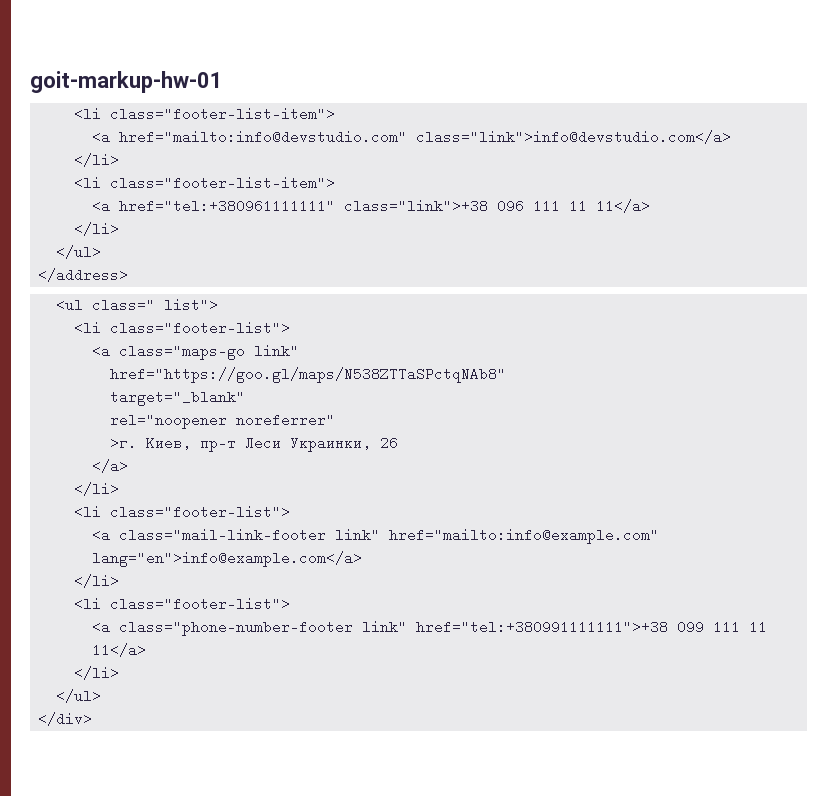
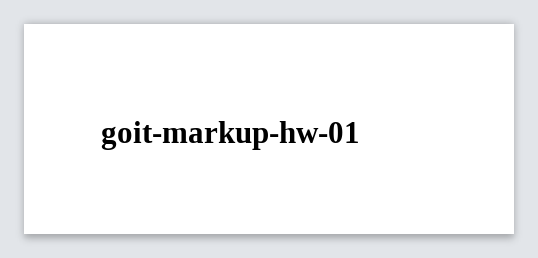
  goit-markup-hw-01
- <li class="footer-list-item">
- <a href="mailto:info@devstudio.com" class="link">info@devstudio.com</a>
- </li>
- <li class="footer-list-item">
- <a href="tel:+380961111111" class="link">+38 096 111 11 11</a>
- </li>
- </ul>
- </address>
- <ul class=" list">
- <li class="footer-list">
- <a class="maps-go link"
- href="https://goo.gl/maps/N538ZTTaSPctqNAb8"
- target="_blank"
- rel="noopener noreferrer"
- >г. Киев, пр-т Леси Украинки, 26
- </a>
- </li>
- <li class="footer-list">
- <a class="mail-link-footer link" href="mailto:info@example.com" lang="en">info@example.com</a>
- </li>
- <li class="footer-list">
- <a class="phone-number-footer link" href="tel:+380991111111">+38 099 111 11 11</a>
- </li>
- </ul>
- </div>

